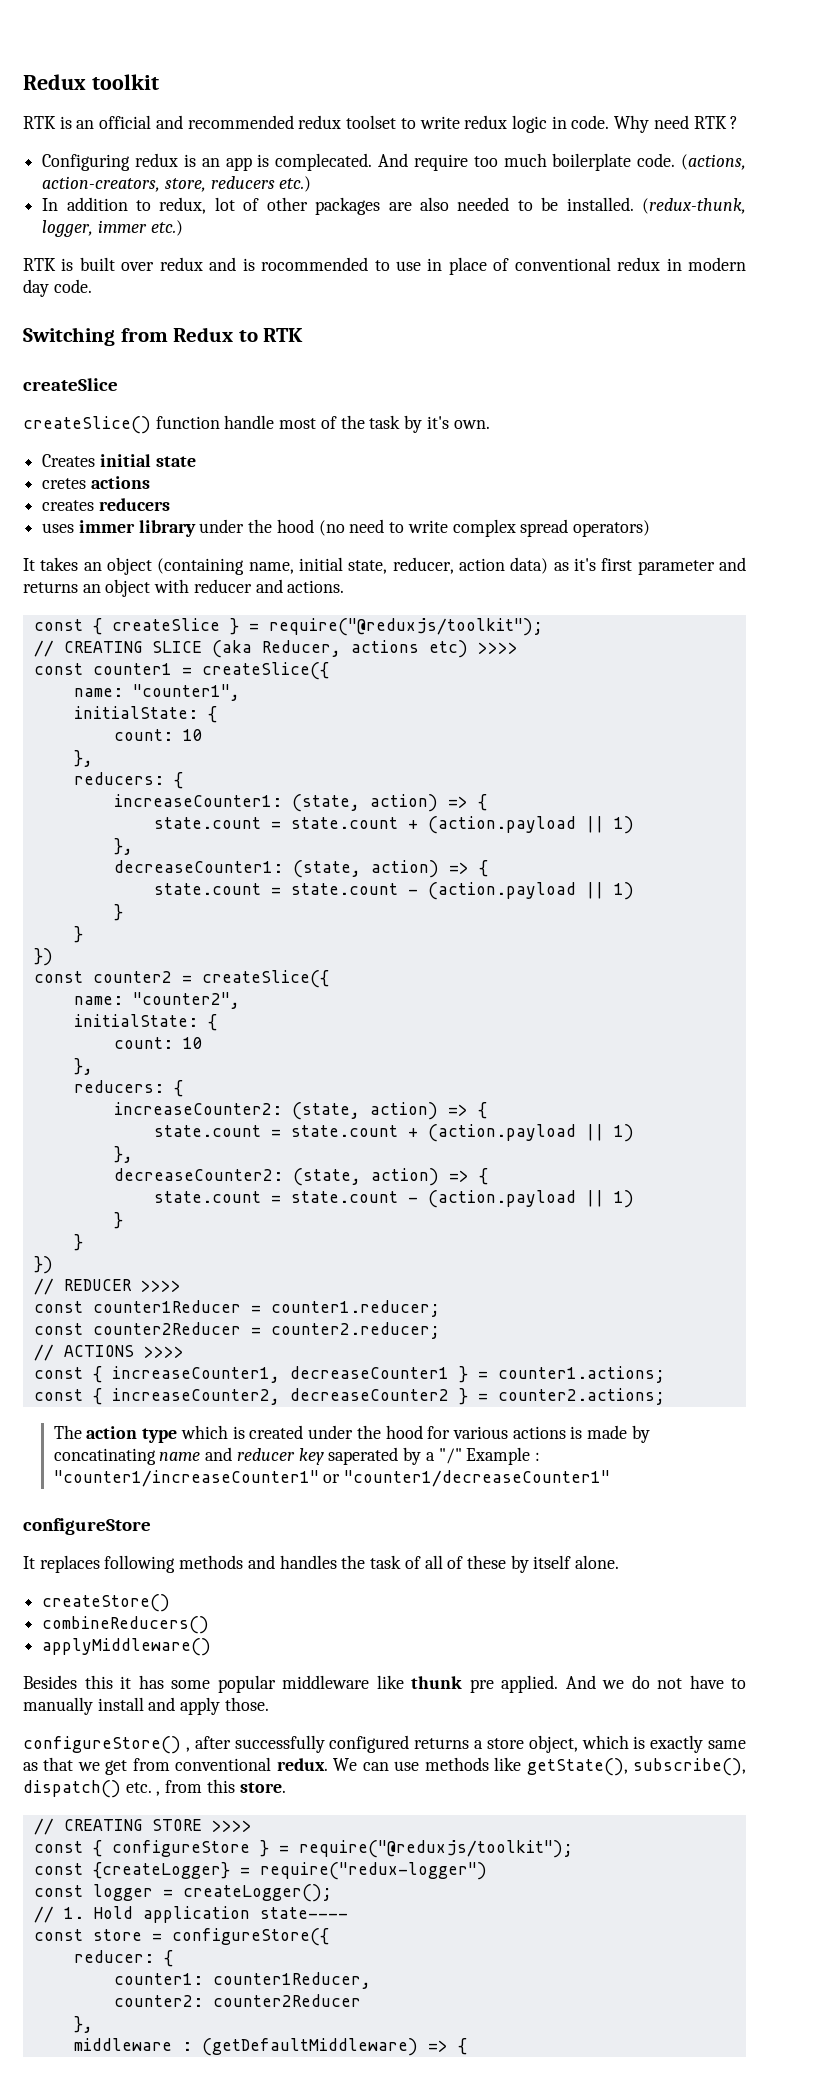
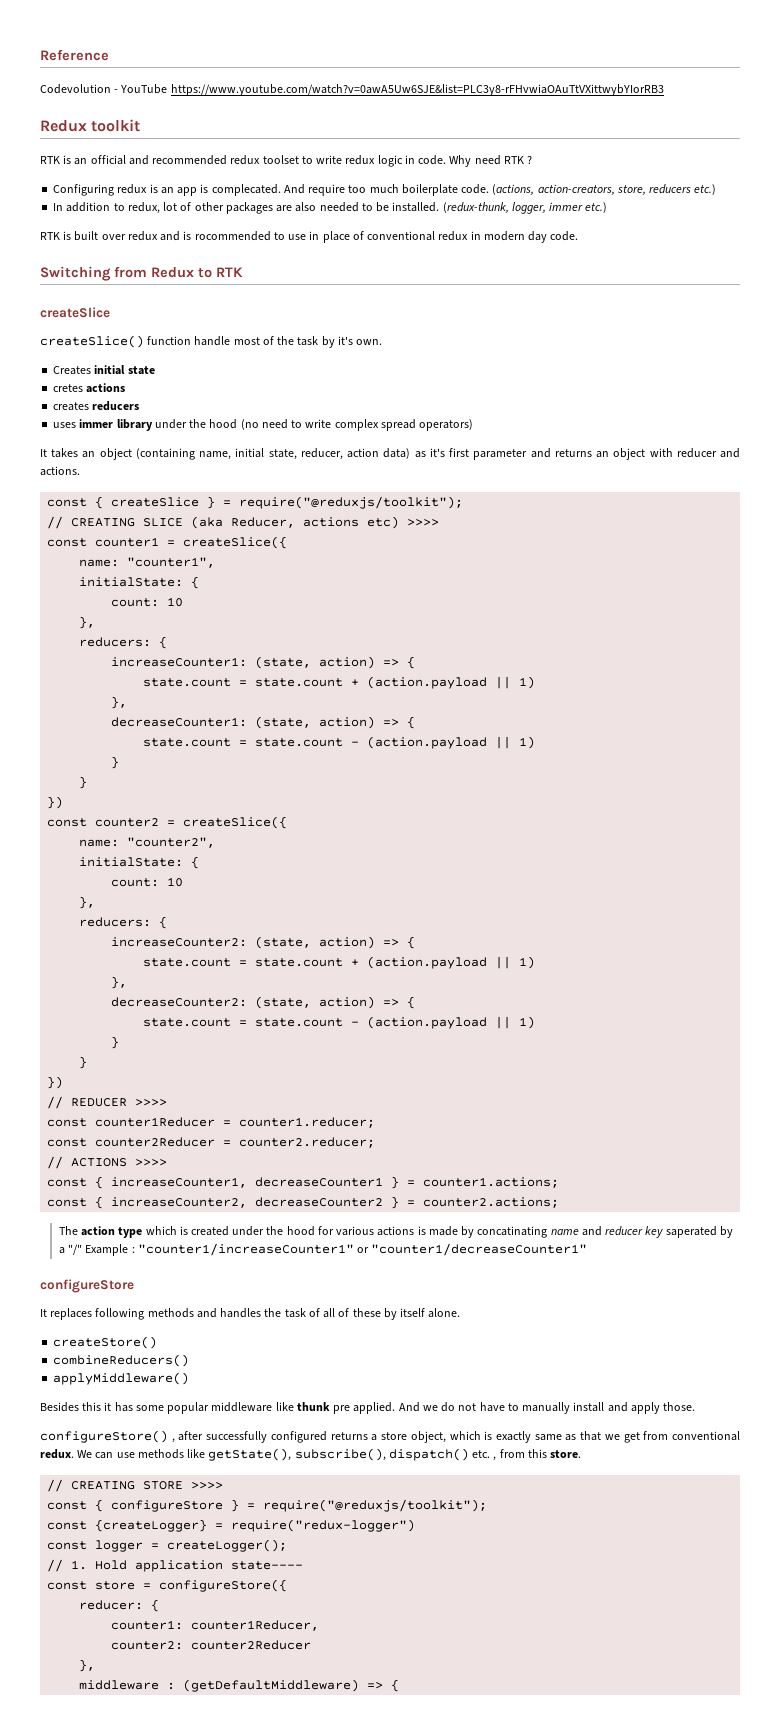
+ Reference
+ Codevolution - YouTube https://www.youtube.com/watch?v=0awA5Uw6SJE&list=PLC3y8-rFHvwiaOAuTtVXittwybYIorRB3

